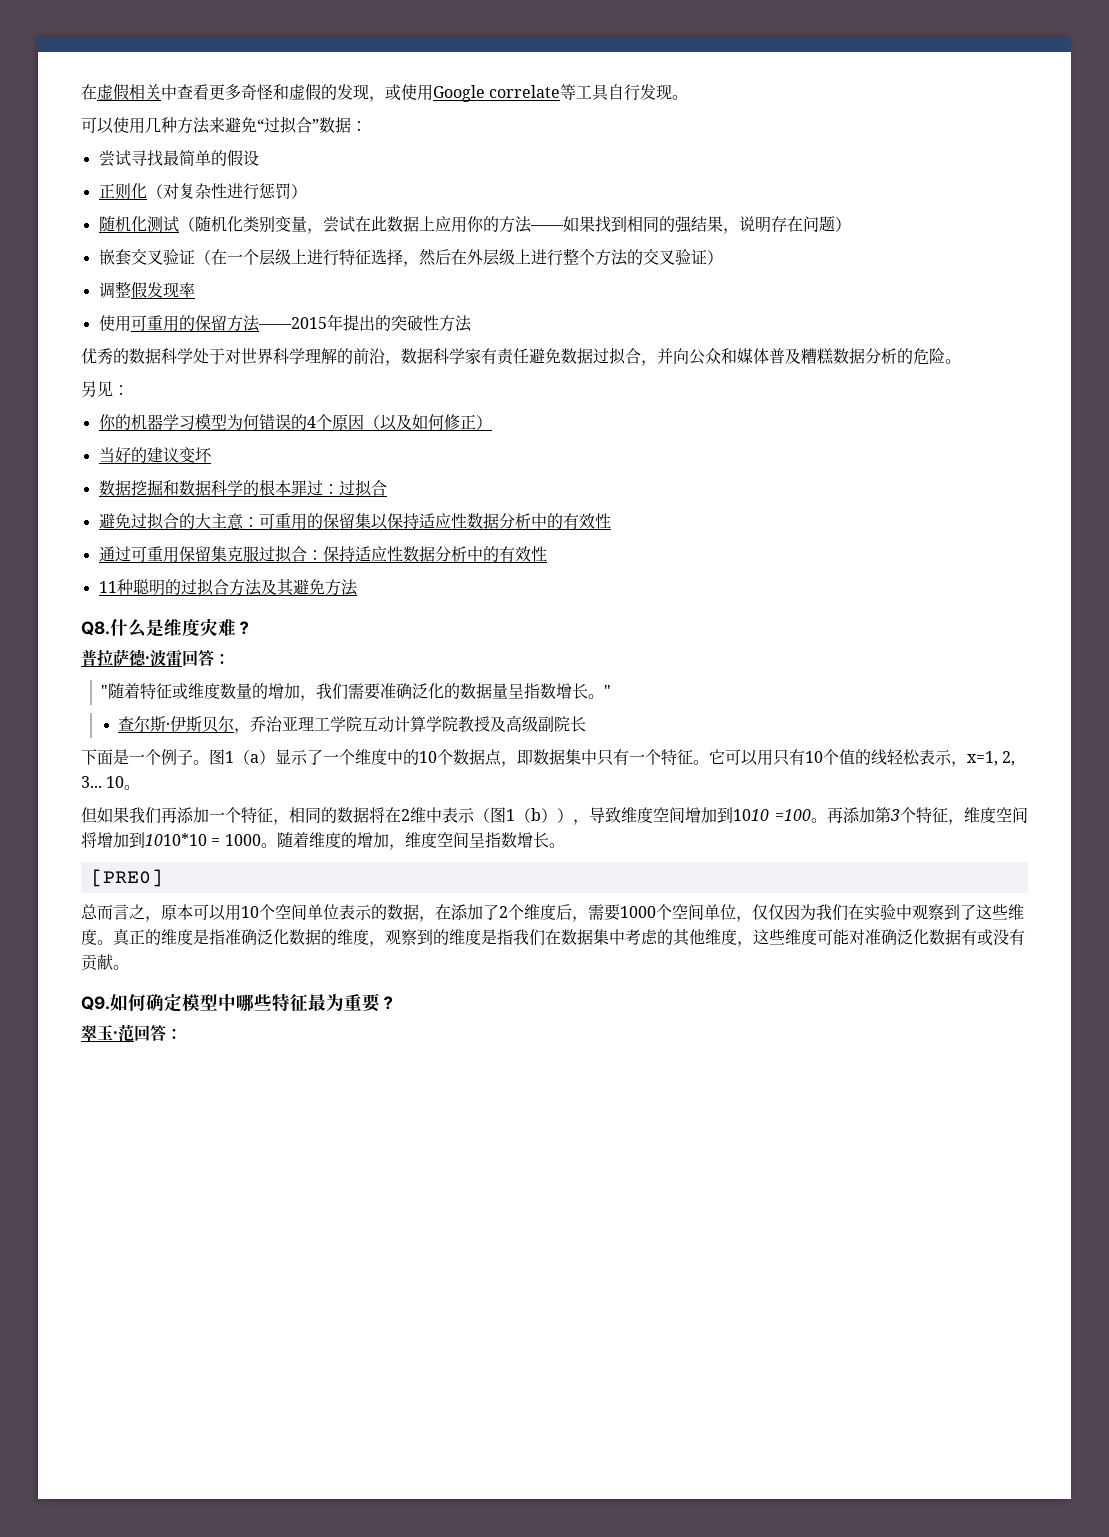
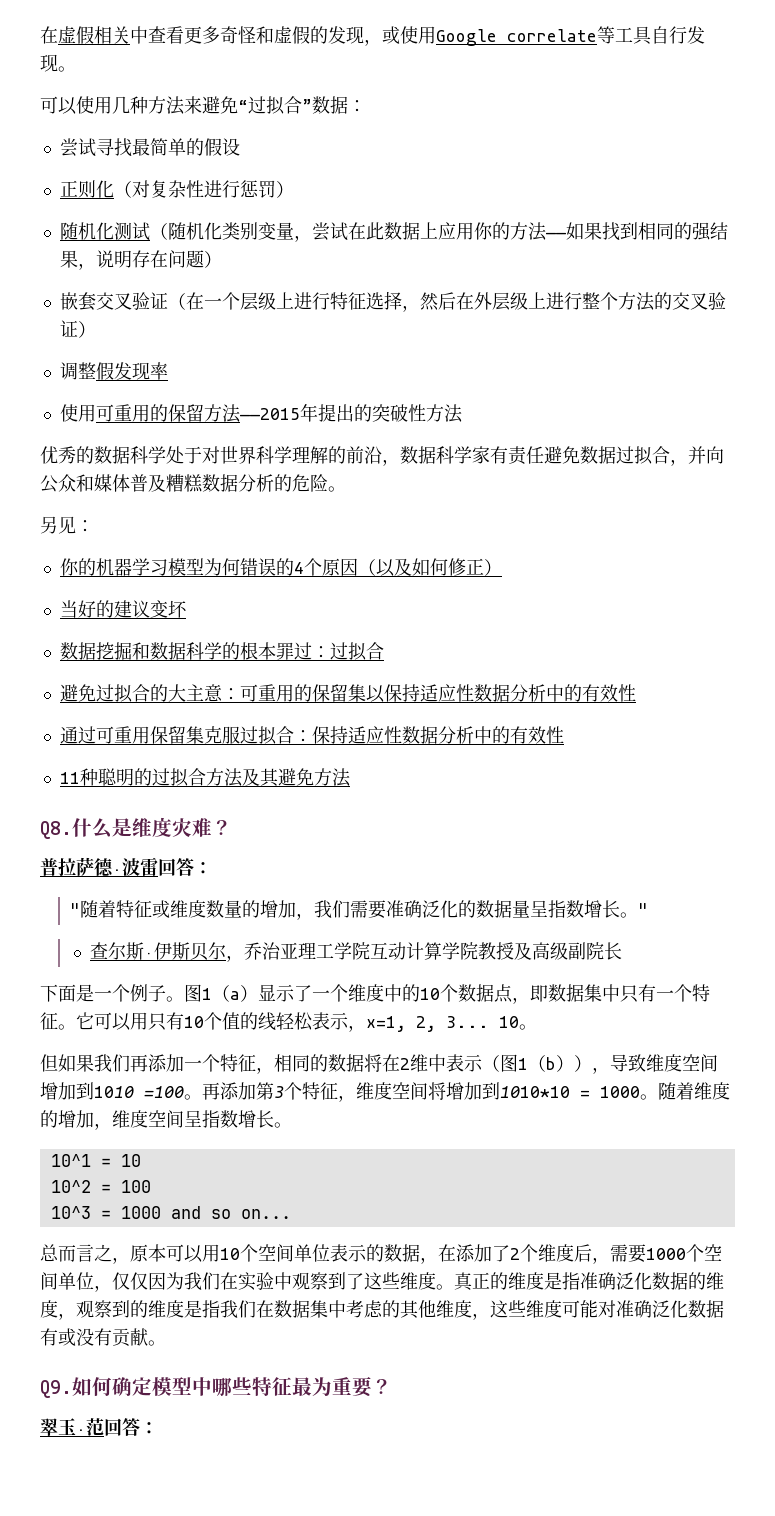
- [PRE0]
+ 10^1 = 10
+ 10^2 = 100
+ 10^3 = 1000 and so on...

